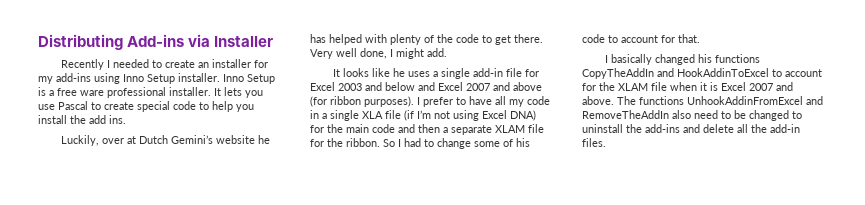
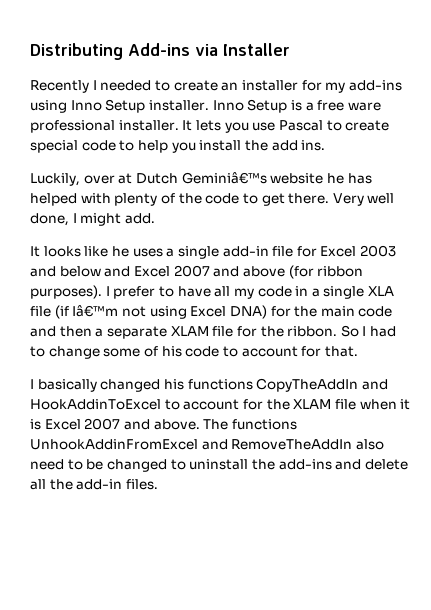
- Luckily, over at Dutch Gemini’s website he has helped with plenty of the code to get there.
+ Luckily, over at Dutch Geminiâ€™s website he has helped with plenty of the code to get there.
- I prefer to have all my code in a single XLA file (if I’m not using Excel DNA) for the main code and then a separate XLAM file for the ribbon.
+ I prefer to have all my code in a single XLA file (if Iâ€™m not using Excel DNA) for the main code and then a separate XLAM file for the ribbon.

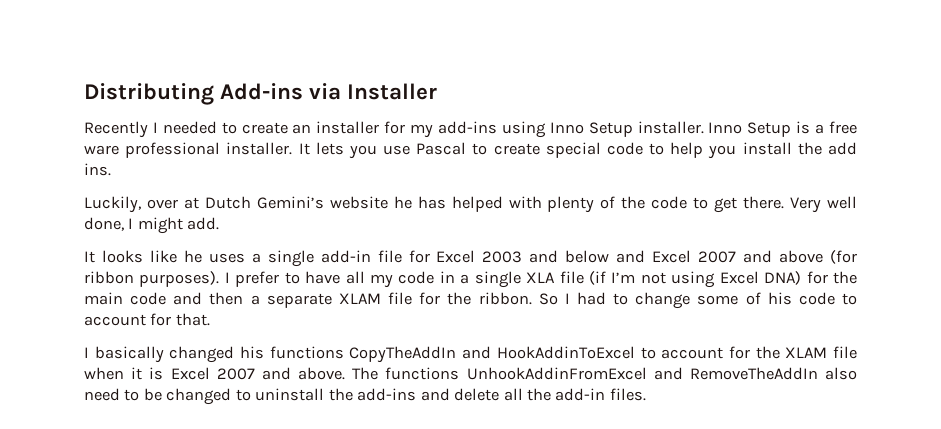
- Luckily, over at Dutch Geminiâ€™s website he has helped with plenty of the code to get there.
+ Luckily, over at Dutch Gemini’s website he has helped with plenty of the code to get there.
- I prefer to have all my code in a single XLA file (if Iâ€™m not using Excel DNA) for the main code and then a separate XLAM file for the ribbon.
+ I prefer to have all my code in a single XLA file (if I’m not using Excel DNA) for the main code and then a separate XLAM file for the ribbon.

